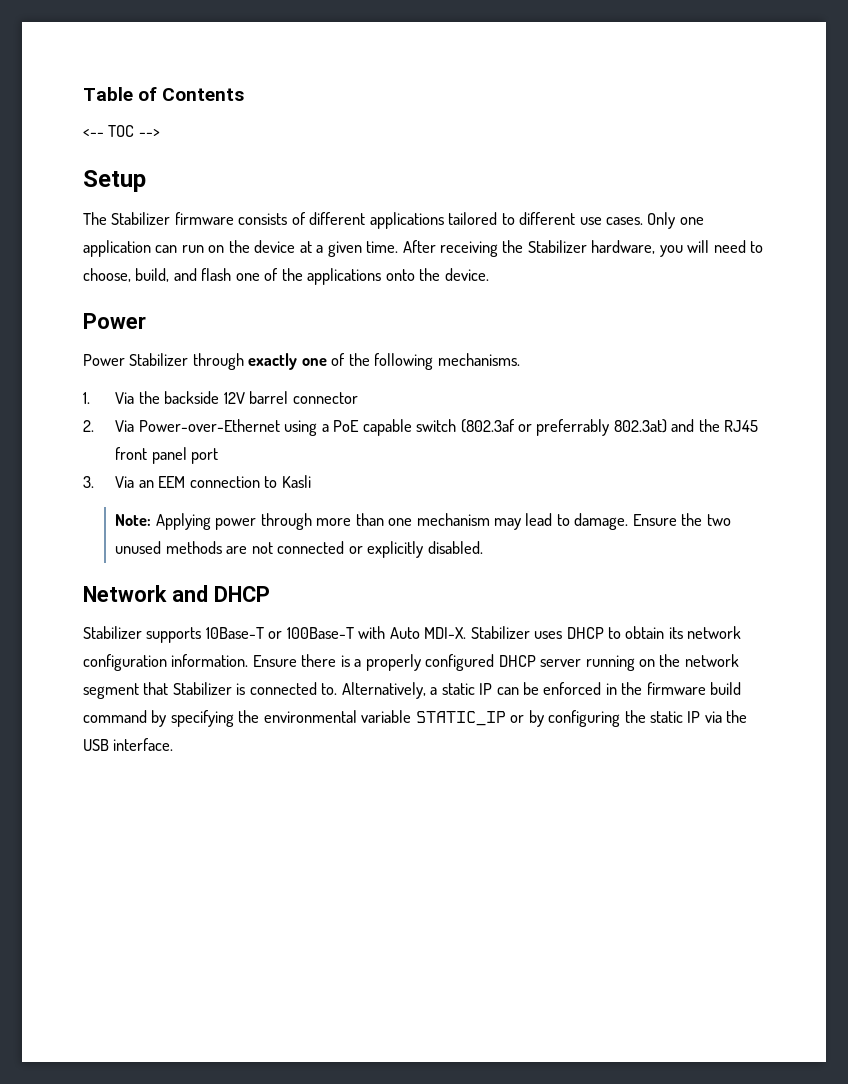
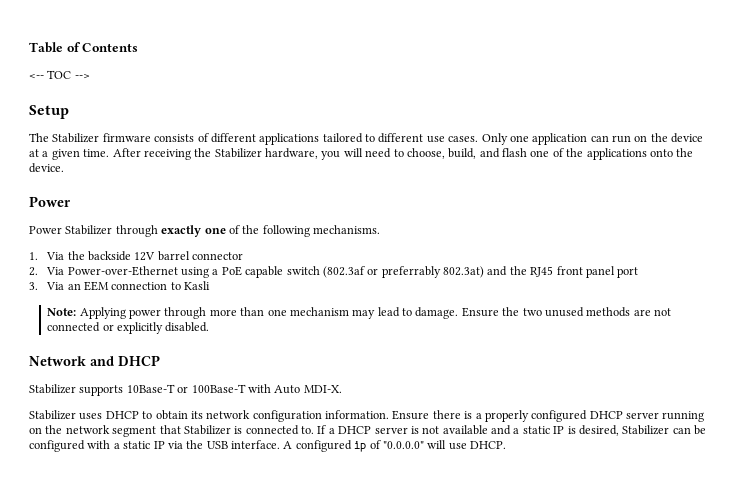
- Stabilizer supports 10Base-T or 100Base-T with Auto MDI-X. Stabilizer uses DHCP to obtain its network configuration information.
+ Stabilizer supports 10Base-T or 100Base-T with Auto MDI-X.
+ Stabilizer uses DHCP to obtain its network configuration information.
- Alternatively, a static IP can be enforced in the firmware build command by specifying the environmental variable STATIC_IP or by configuring the static IP via the USB interface.
+ If a DHCP server is not available and a static IP is desired, Stabilizer can be configured with a static IP via the USB interface.
+ A configured ip of "0.0.0.0" will use DHCP.

